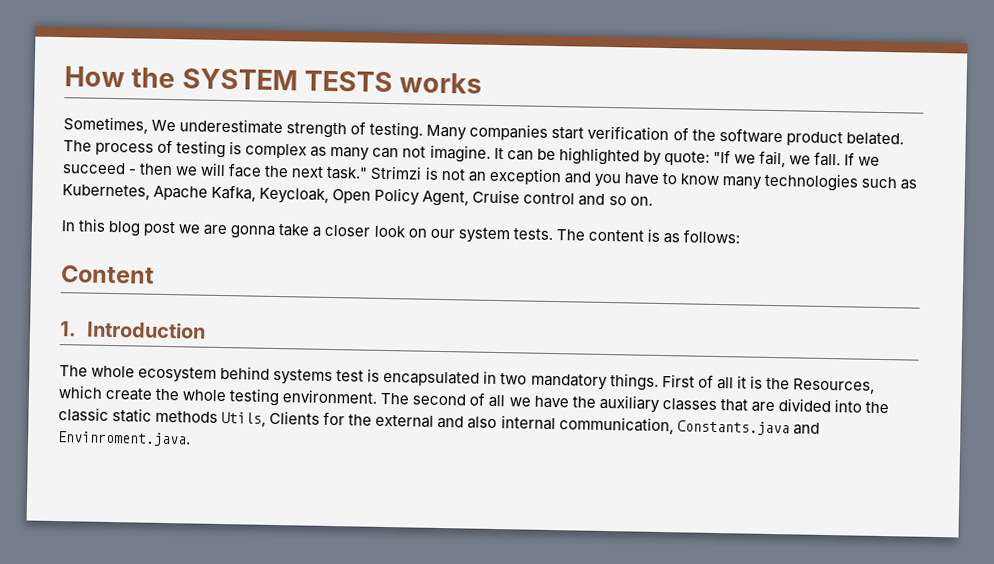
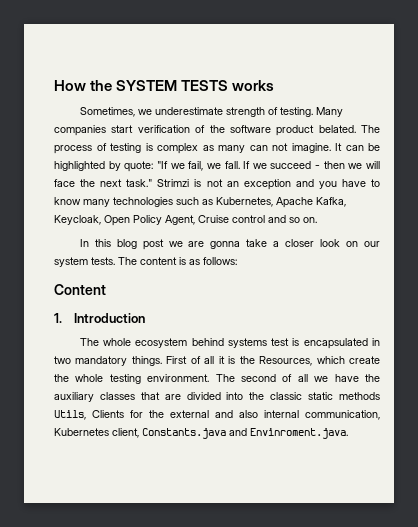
- Sometimes, We underestimate strength of testing.
+ Sometimes, we underestimate strength of testing.
- The second of all we have the auxiliary classes that are divided into the classic static methods Utils, Clients for the external and also internal communication, Constants.java and Envinroment.java.
+ The second of all we have the auxiliary classes that are divided into the classic static methods Utils, Clients for the external and also internal communication, Kubernetes client, Constants.java and Envinroment.java.

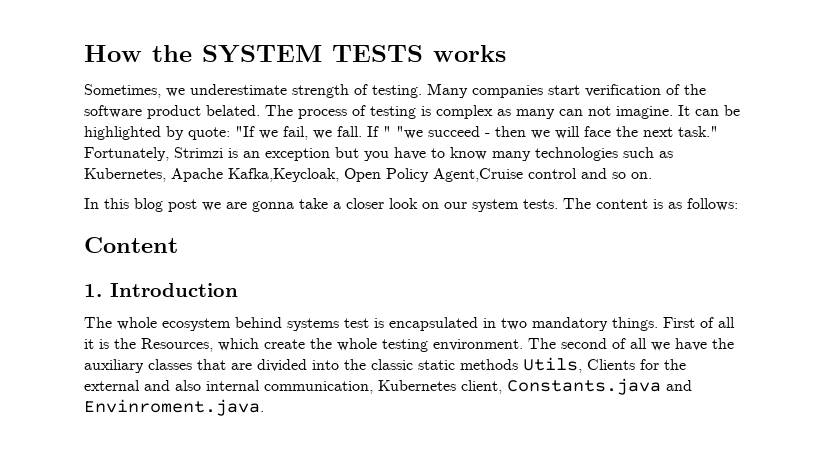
- If we succeed - then we will face the next task."
+ If " "we succeed - then we will face the next task."
- Strimzi is not an exception and you have to know many technologies such as Kubernetes, Apache Kafka, Keycloak, Open Policy Agent, Cruise control and so on.
+ Fortunately, Strimzi is an exception but you have to know many technologies such as Kubernetes, Apache Kafka,Keycloak, Open Policy Agent,Cruise control and so on.

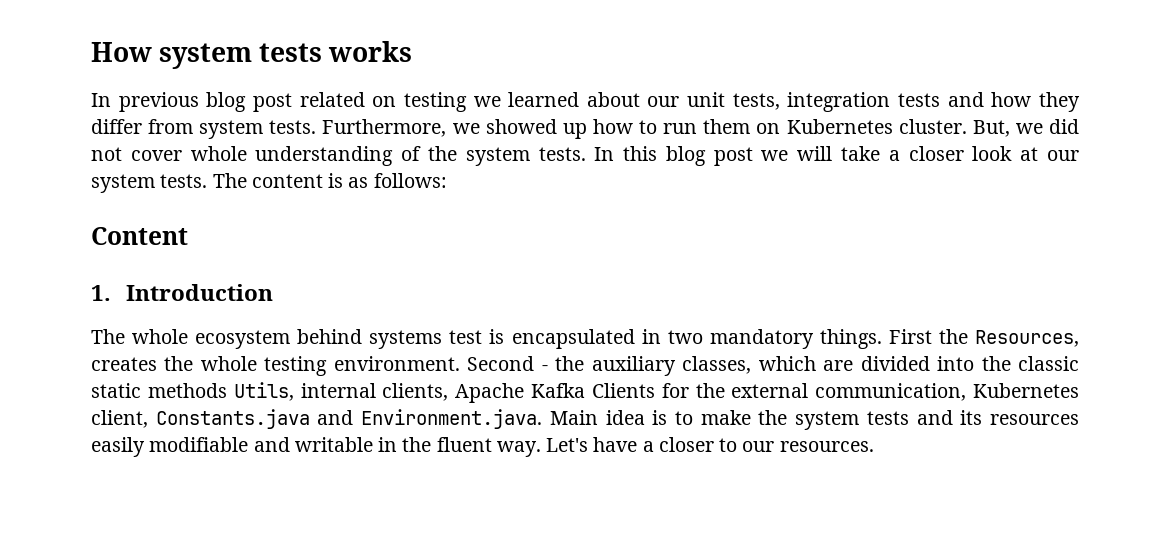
- How the SYSTEM TESTS works
- Sometimes, we underestimate strength of testing. Many companies start verification of the software product belated. The process of testing is complex as many can not imagine. It can be highlighted by quote: "If we fail, we fall. If " "we succeed - then we will face the next task." Fortunately, Strimzi is an exception but you have to know many technologies such as Kubernetes, Apache Kafka,Keycloak, Open Policy Agent,Cruise control and so on.
- In this blog post we are gonna take a closer look on our system tests.
+ How system tests works
+ In previous blog post related on testing we learned about our unit tests, integration tests and how they differ from system tests. Furthermore, we showed up how to run them on Kubernetes cluster. But, we did not cover whole understanding of the system tests. In this blog post we will take a closer look at our system tests.
- First of all it is the Resources, which create the whole testing environment. The second of all we have the auxiliary classes that are divided into the classic static methods Utils, Clients for the external and also internal communication, Kubernetes client, Constants.java and Envinroment.java.
+ First the Resources, creates the whole testing environment. Second - the auxiliary classes, which are divided into the classic static methods Utils, internal clients, Apache Kafka Clients for the external communication, Kubernetes client, Constants.java and Environment.java. Main idea is to make the system tests and its resources easily modifiable and writable in the fluent way. Let's have a closer to our resources.

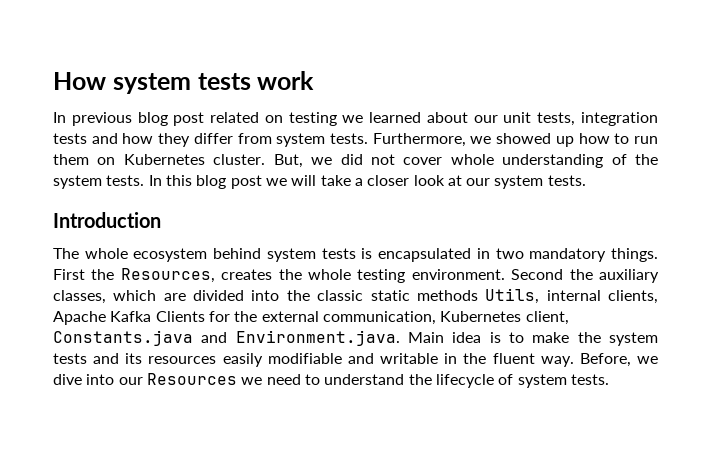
- How system tests works
+ How system tests work
- In this blog post we will take a closer look at our system tests. The content is as follows:
- Content
- 1. Introduction
+ In this blog post we will take a closer look at our system tests.
+ Introduction
- The whole ecosystem behind systems test is encapsulated in two mandatory things.
+ The whole ecosystem behind system tests is encapsulated in two mandatory things.
- Second - the auxiliary classes, which are divided into the classic static methods Utils, internal clients, Apache Kafka Clients for the external communication, Kubernetes client, Constants.java and Environment.java. Main idea is to make the system tests and its resources easily modifiable and writable in the fluent way.
+ Second the auxiliary classes, which are divided into the classic static methods Utils, internal clients, Apache Kafka Clients for the external communication, Kubernetes client, Constants.java and Environment.java. Main idea is to make the system tests and its resources easily modifiable and writable in the fluent way.
- Let's have a closer to our resources.
+ Before, we dive into our Resources we need to understand the lifecycle of system tests.

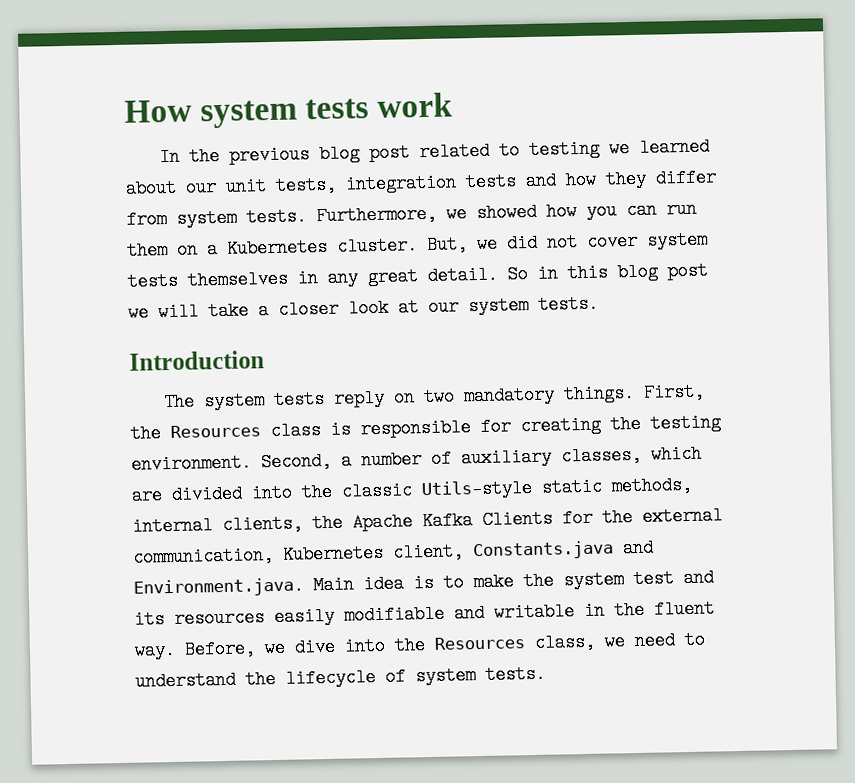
- In previous blog post related on testing we learned about our unit tests, integration tests and how they differ from system tests.
+ In the previous blog post related to testing we learned about our unit tests, integration tests and how they differ from system tests.
- Furthermore, we showed up how to run them on Kubernetes cluster.
+ Furthermore, we showed how you can run them on a Kubernetes cluster.
- But, we did not cover whole understanding of the system tests. In this blog post we will take a closer look at our system tests.
+ But, we did not cover system tests themselves in any great detail. So in this blog post we will take a closer look at our system tests.
- The whole ecosystem behind system tests is encapsulated in two mandatory things. First the Resources, creates the whole testing environment. Second the auxiliary classes, which are divided into the classic static methods Utils, internal clients, Apache Kafka Clients for the external communication, Kubernetes client, Constants.java and Environment.java. Main idea is to make the system tests and its resources easily modifiable and writable in the fluent way.
+ The system tests reply on two mandatory things. First, the Resources class is responsible for creating the testing environment. Second, a number of auxiliary classes, which are divided into the classic Utils-style static methods, internal clients, the Apache Kafka Clients for the external communication, Kubernetes client, Constants.java and Environment.java. Main idea is to make the system test and its resources easily modifiable and writable in the fluent way.
- Before, we dive into our Resources we need to understand the lifecycle of system tests.
+ Before, we dive into the Resources class, we need to understand the lifecycle of system tests.

